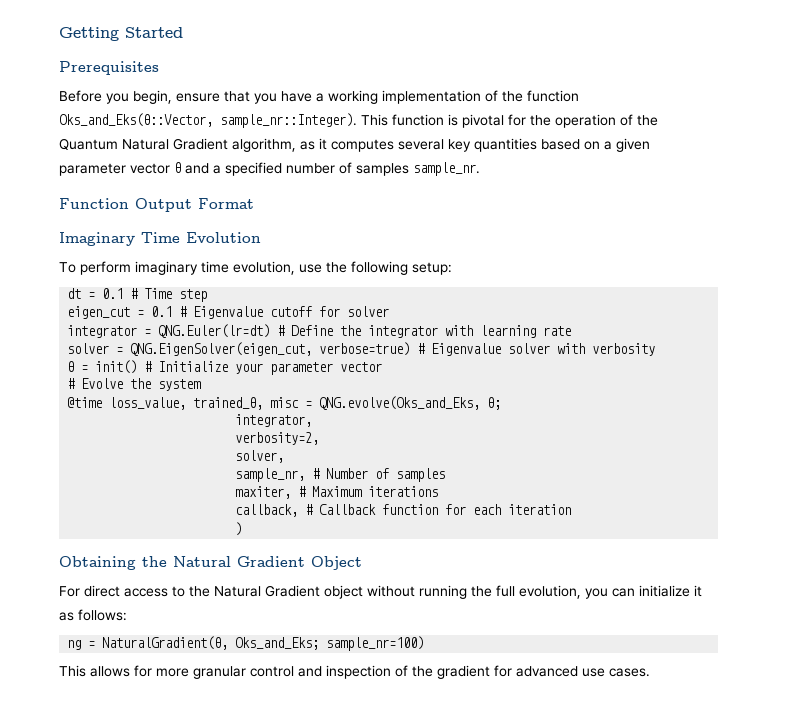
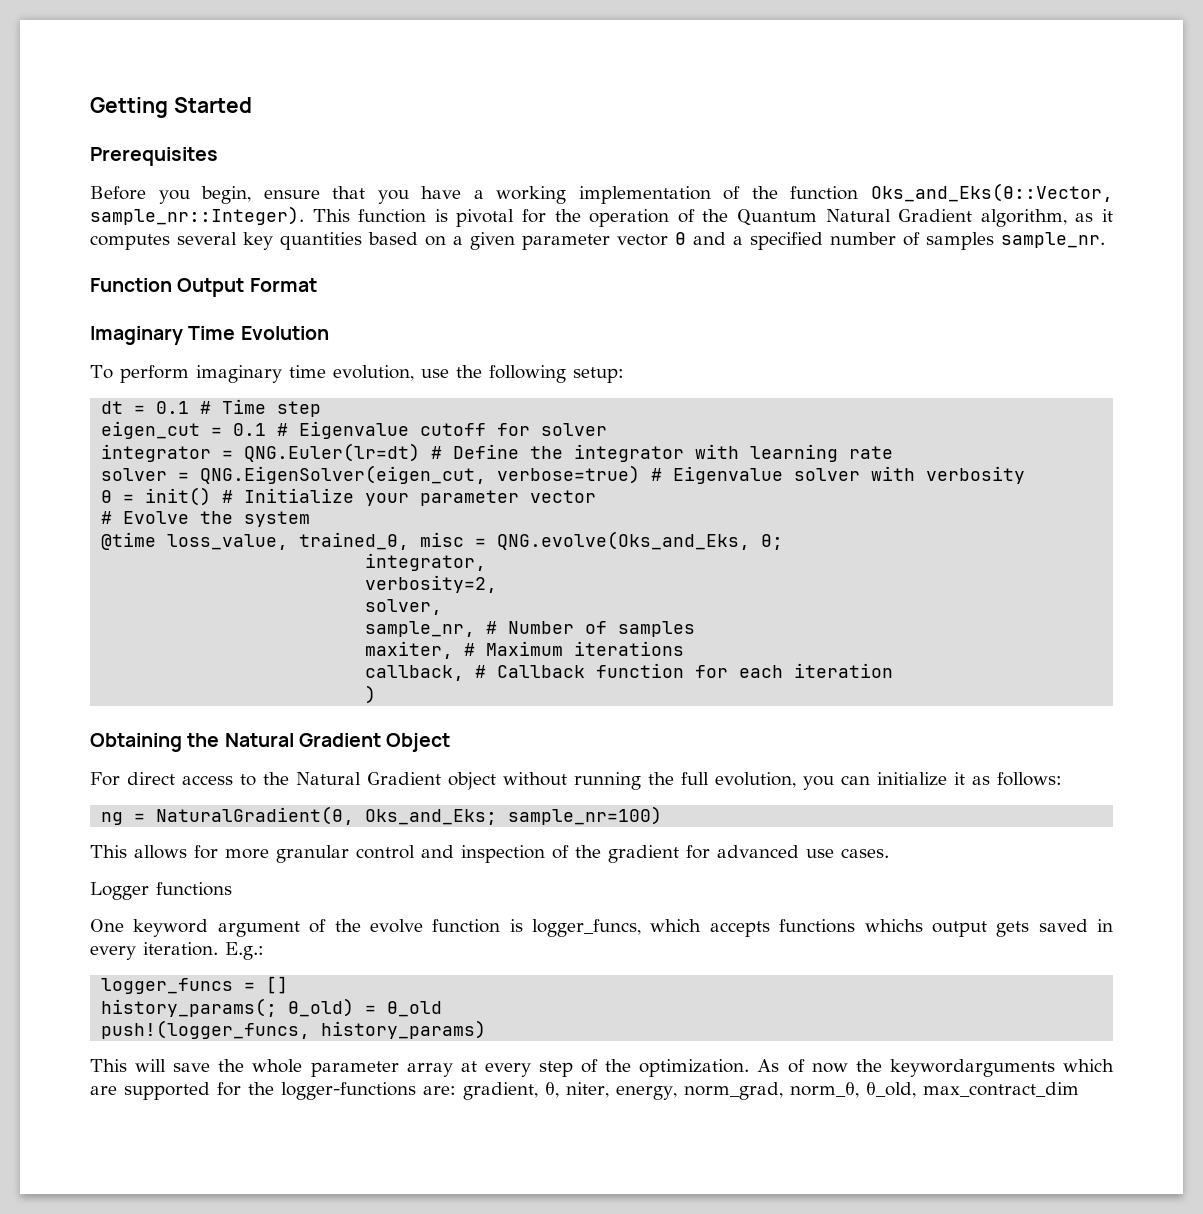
+ Logger functions
+ One keyword argument of the evolve function is logger_funcs, which accepts functions whichs output gets saved in every iteration. E.g.:
+ logger_funcs = []
+ history_params(; θ_old) = θ_old
+ push!(logger_funcs, history_params)
+ This will save the whole parameter array at every step of the optimization. As of now the keywordarguments which are supported for the logger-functions are: gradient, θ, niter, energy, norm_grad, norm_θ, θ_old, max_contract_dim

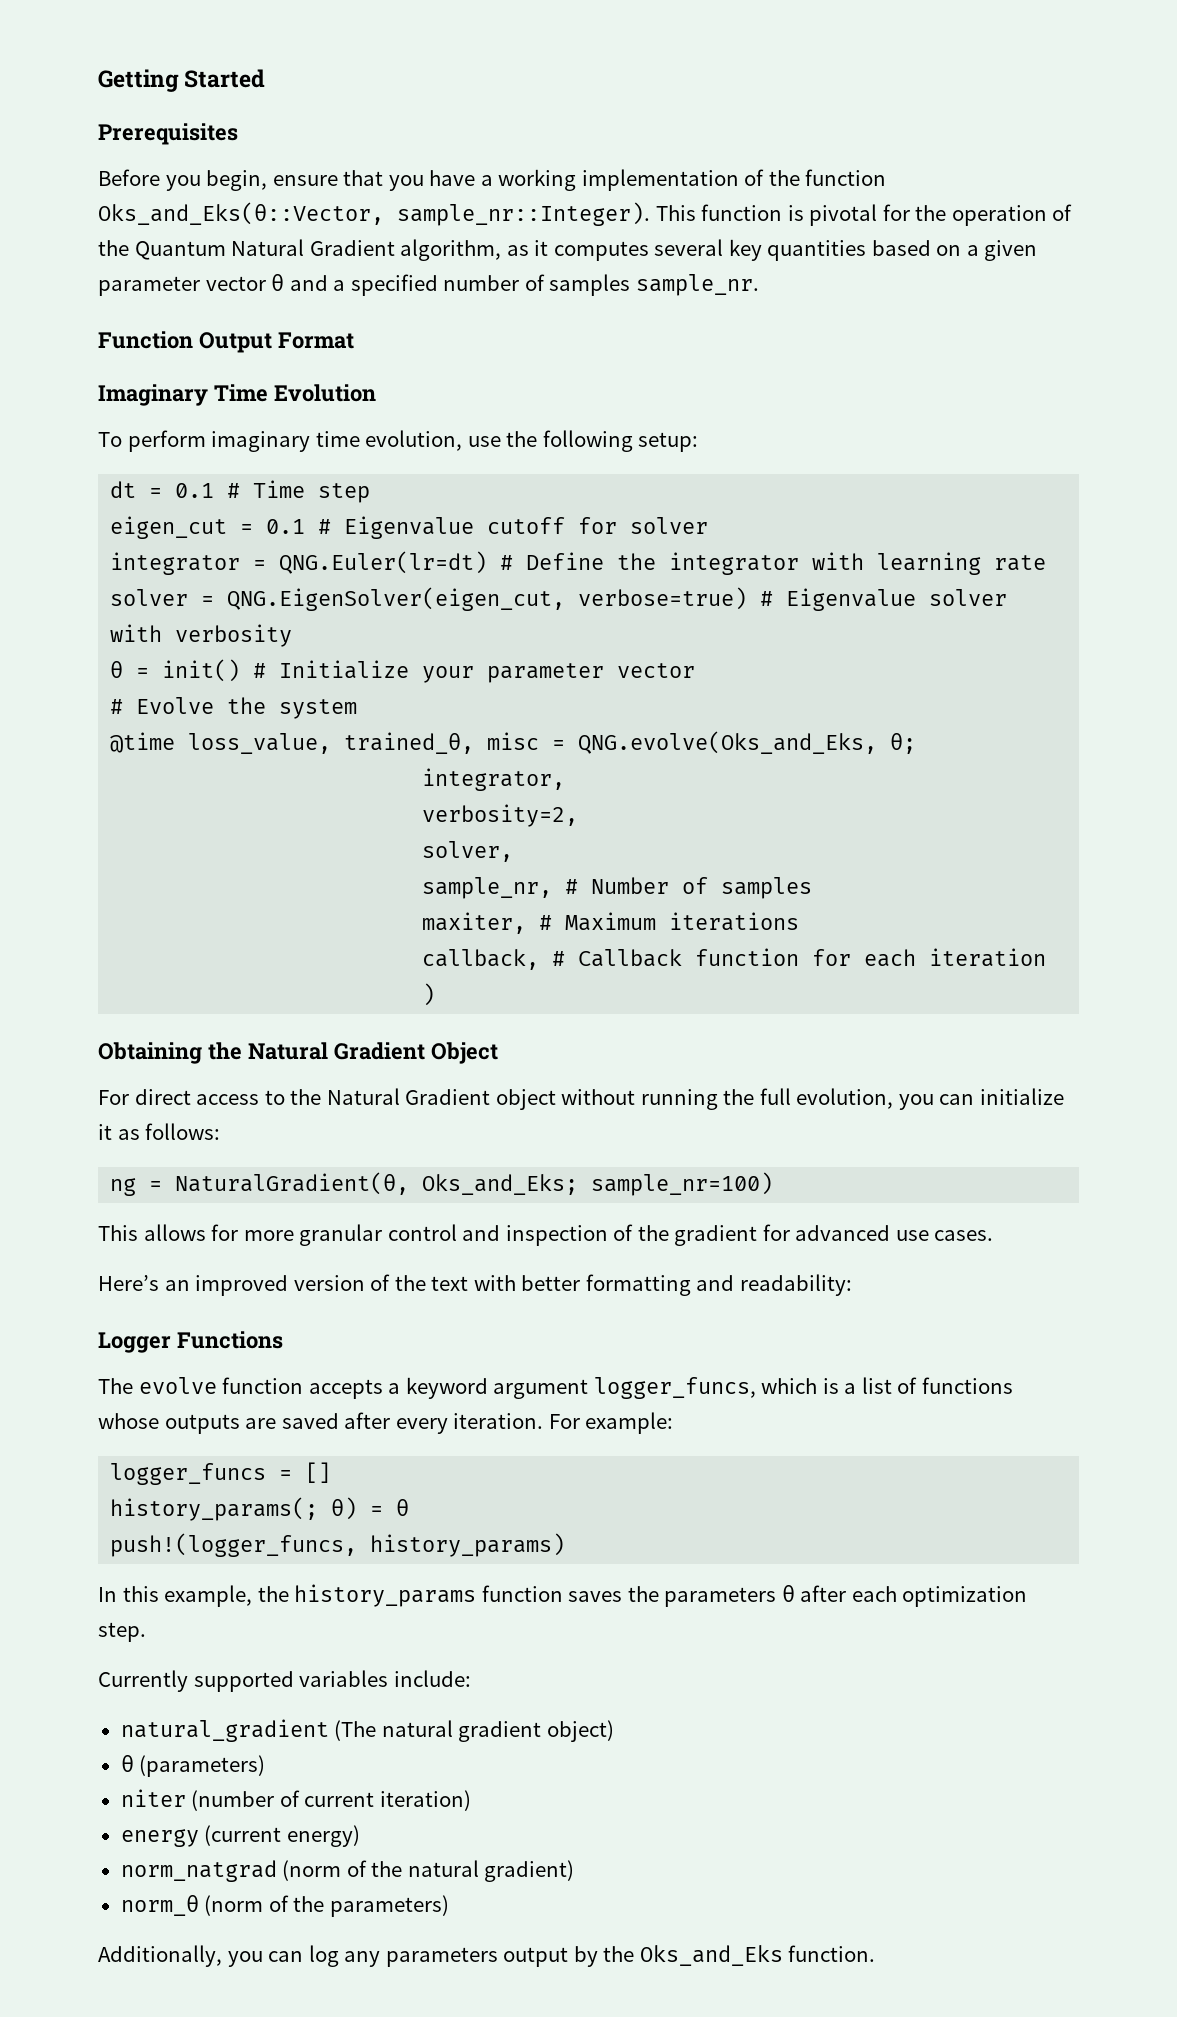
- Logger functions
- One keyword argument of the evolve function is logger_funcs, which accepts functions whichs output gets saved in every iteration. E.g.:
+ Here’s an improved version of the text with better formatting and readability:
+ Logger Functions
+ The evolve function accepts a keyword argument logger_funcs, which is a list of functions whose outputs are saved after every iteration. For example:
- history_params(; θ_old) = θ_old
+ history_params(; θ) = θ
- This will save the whole parameter array at every step of the optimization. As of now the keywordarguments which are supported for the logger-functions are: gradient, θ, niter, energy, norm_grad, norm_θ, θ_old, max_contract_dim
+ In this example, the history_params function saves the parameters θ after each optimization step.
+ Currently supported variables include:
+ natural_gradient (The natural gradient object)
+ θ (parameters)
+ niter (number of current iteration)
+ energy (current energy)
+ norm_natgrad (norm of the natural gradient)
+ norm_θ (norm of the parameters)
+ Additionally, you can log any parameters output by the Oks_and_Eks function.

